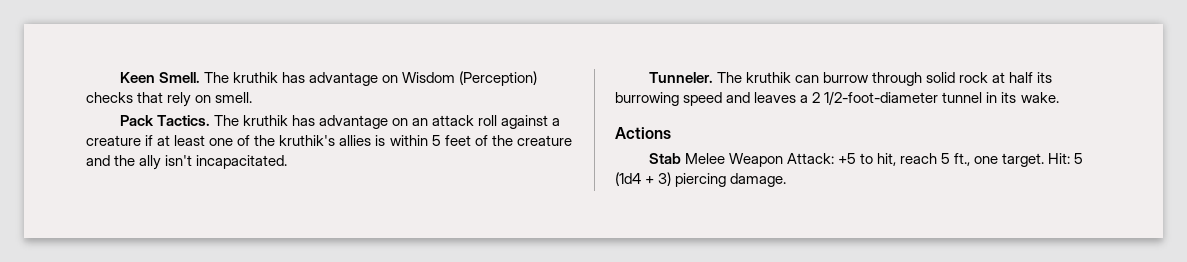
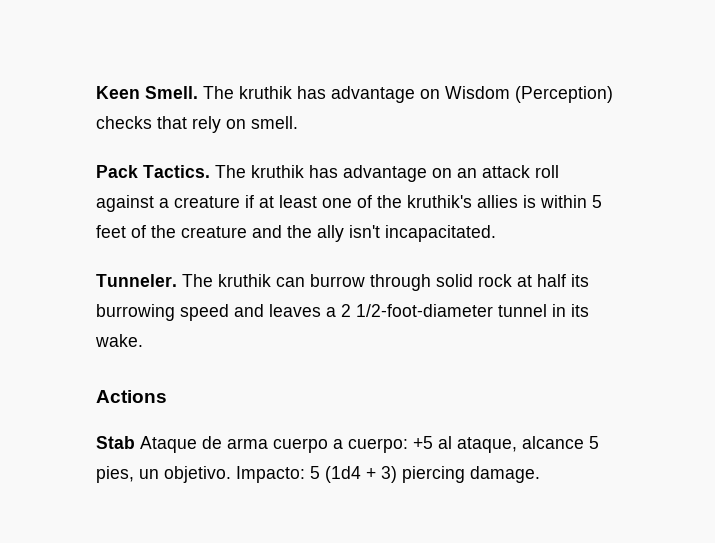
- Stab Melee Weapon Attack: +5 to hit, reach 5 ft., one target. Hit: 5 (1d4 + 3) piercing damage.
+ Stab Ataque de arma cuerpo a cuerpo: +5 al ataque, alcance 5 pies, un objetivo. Impacto: 5 (1d4 + 3) piercing damage.

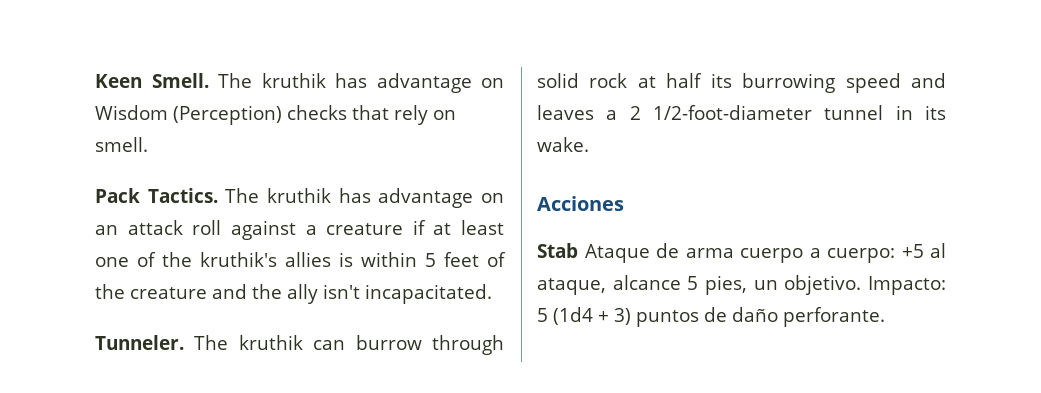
- Actions
+ Acciones
- Impacto: 5 (1d4 + 3) piercing damage.
+ Impacto: 5 (1d4 + 3) puntos de daño perforante.

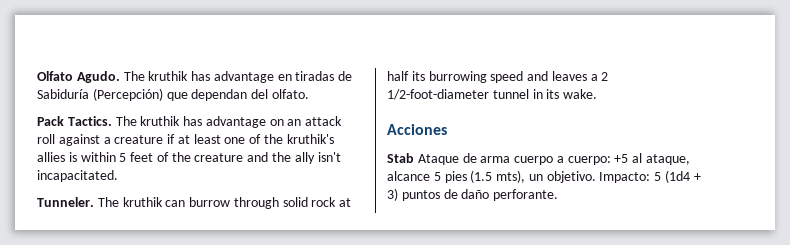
- Keen Smell. The kruthik has advantage on Wisdom (Perception) checks that rely on smell.
+ Olfato Agudo. The kruthik has advantage en tiradas de Sabiduría (Percepción) que dependan del olfato.
- Stab Ataque de arma cuerpo a cuerpo: +5 al ataque, alcance 5 pies, un objetivo.
+ Stab Ataque de arma cuerpo a cuerpo: +5 al ataque, alcance 5 pies (1.5 mts), un objetivo.

